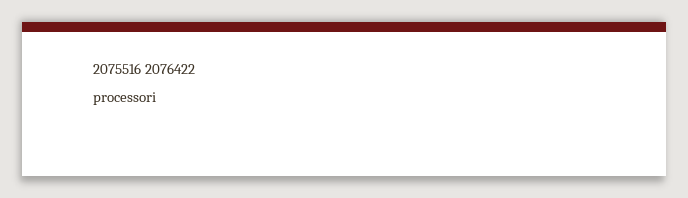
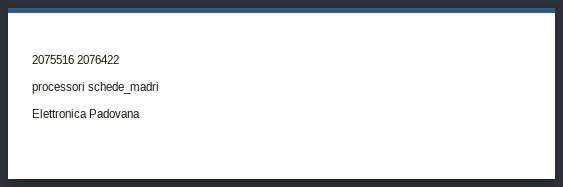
- processori
+ processori schede_madri
+ Elettronica Padovana

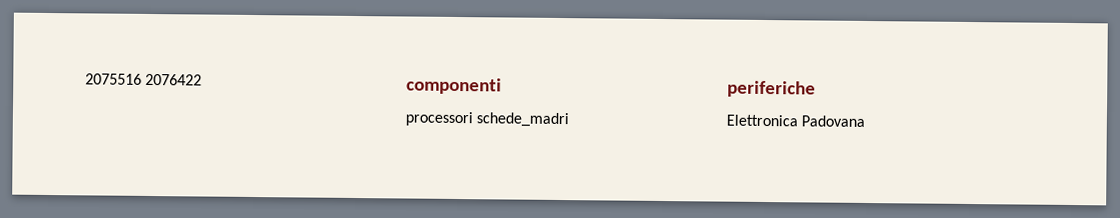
+ componenti
+ periferiche

